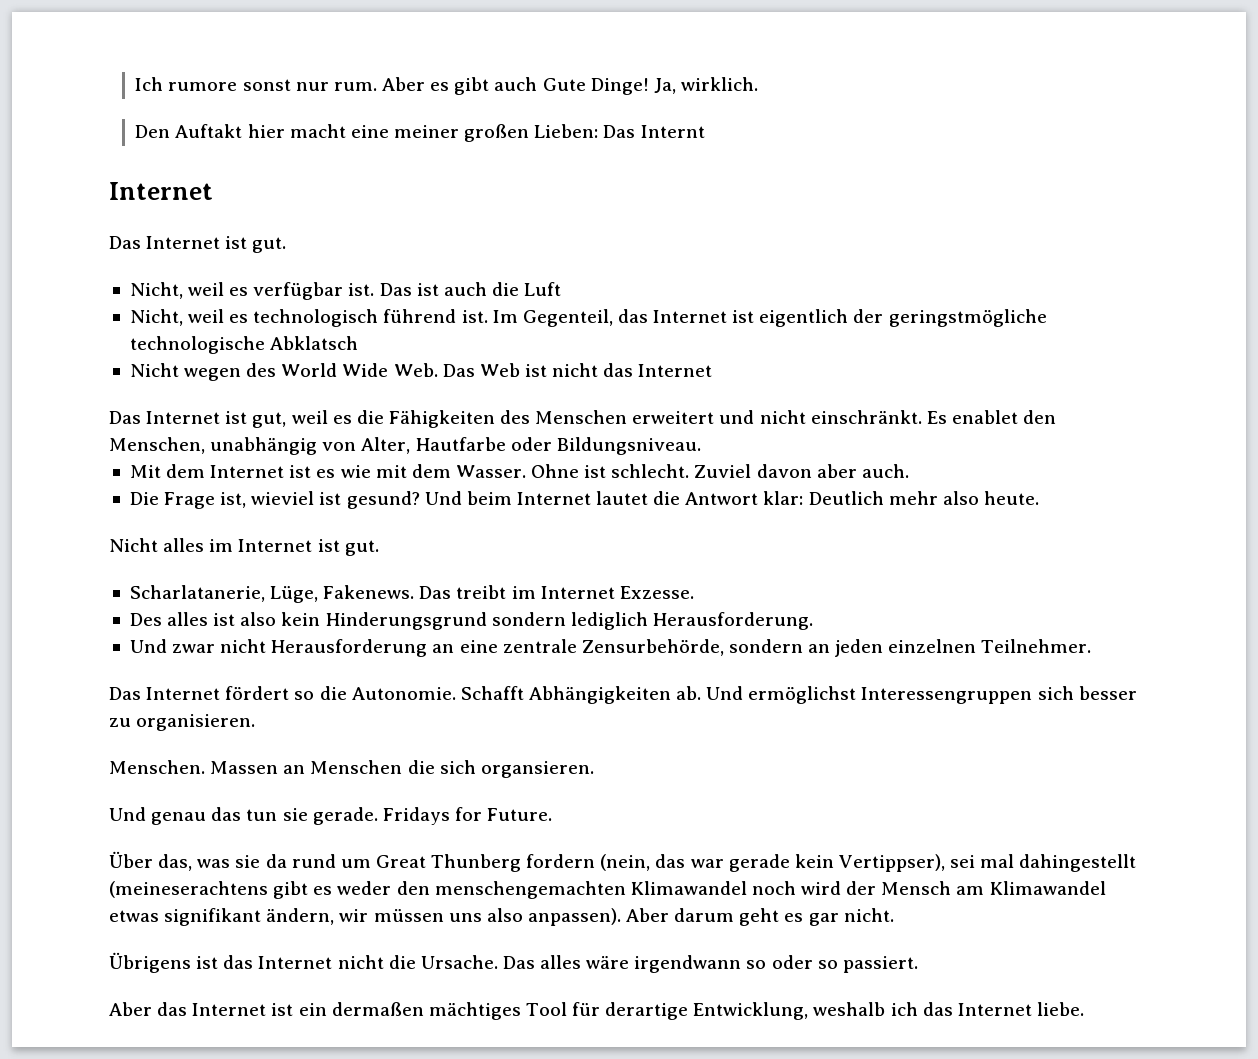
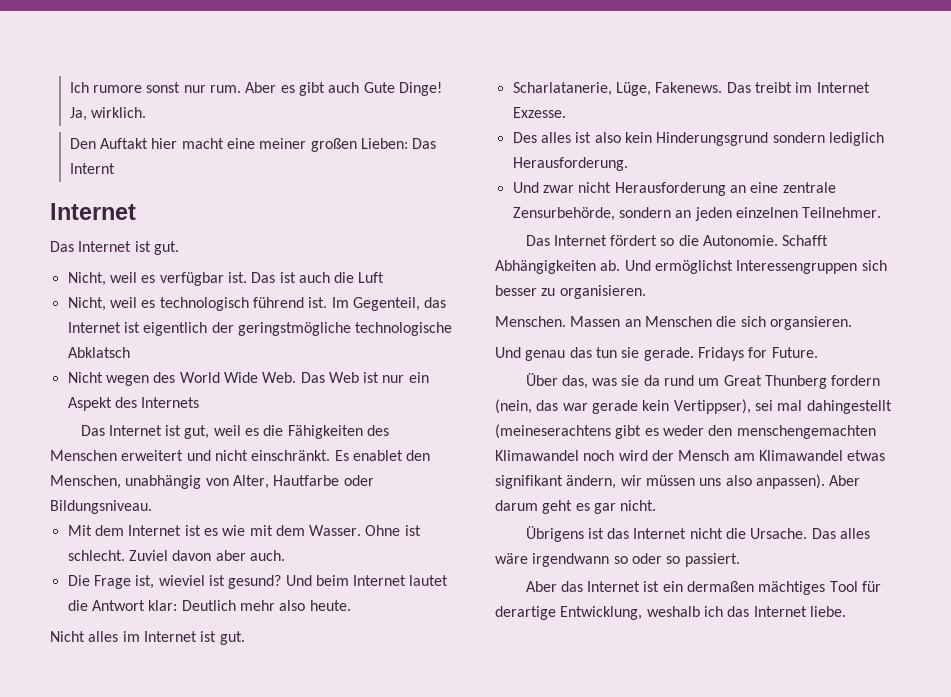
- Nicht wegen des World Wide Web. Das Web ist nicht das Internet
+ Nicht wegen des World Wide Web. Das Web ist nur ein Aspekt des Internets

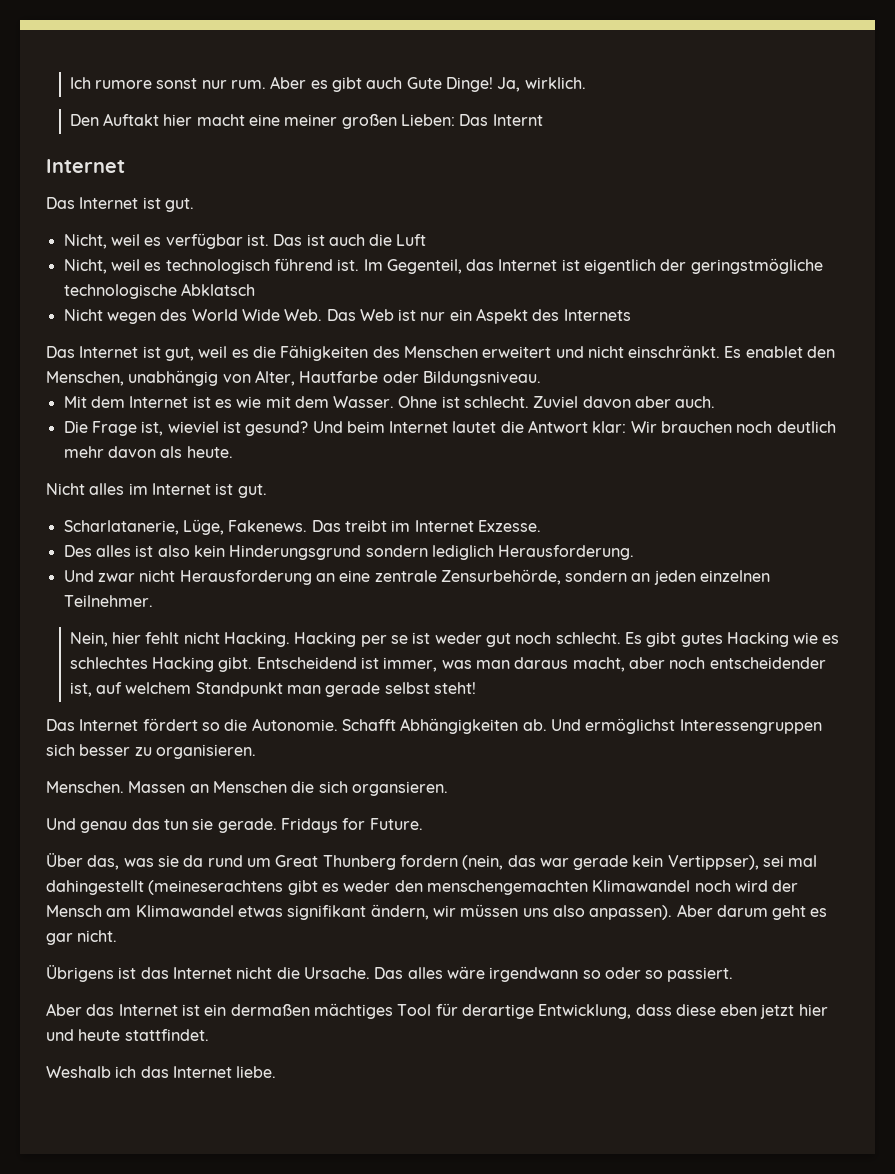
- Und beim Internet lautet die Antwort klar: Deutlich mehr also heute.
+ Und beim Internet lautet die Antwort klar: Wir brauchen noch deutlich mehr davon als heute.
+ Nein, hier fehlt nicht Hacking. Hacking per se ist weder gut noch schlecht. Es gibt gutes Hacking wie es schlechtes Hacking gibt. Entscheidend ist immer, was man daraus macht, aber noch entscheidender ist, auf welchem Standpunkt man gerade selbst steht!
- Aber das Internet ist ein dermaßen mächtiges Tool für derartige Entwicklung, weshalb ich das Internet liebe.
+ Aber das Internet ist ein dermaßen mächtiges Tool für derartige Entwicklung, dass diese eben jetzt hier und heute stattfindet.
+ Weshalb ich das Internet liebe.

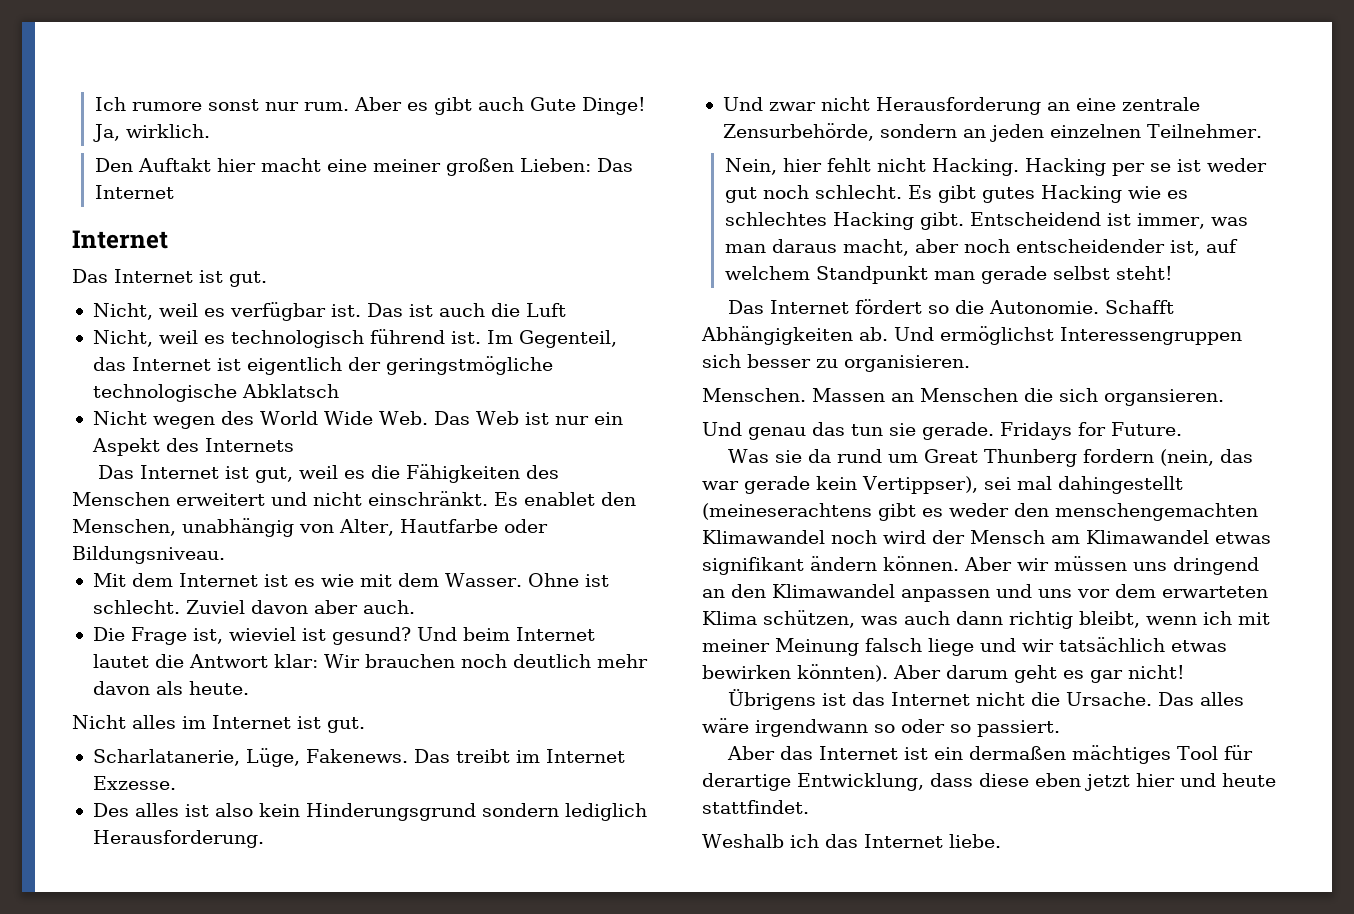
- Den Auftakt hier macht eine meiner großen Lieben: Das Internt
+ Den Auftakt hier macht eine meiner großen Lieben: Das Internet
- Über das, was sie da rund um Great Thunberg fordern (nein, das war gerade kein Vertippser), sei mal dahingestellt (meineserachtens gibt es weder den menschengemachten Klimawandel noch wird der Mensch am Klimawandel etwas signifikant ändern, wir müssen uns also anpassen).
+ Was sie da rund um Great Thunberg fordern (nein, das war gerade kein Vertippser), sei mal dahingestellt (meineserachtens gibt es weder den menschengemachten Klimawandel noch wird der Mensch am Klimawandel etwas signifikant ändern können. Aber wir müssen uns dringend an den Klimawandel anpassen und uns vor dem erwarteten Klima schützen, was auch dann richtig bleibt, wenn ich mit meiner Meinung falsch liege und wir tatsächlich etwas bewirken könnten).
- Aber darum geht es gar nicht.
+ Aber darum geht es gar nicht!

